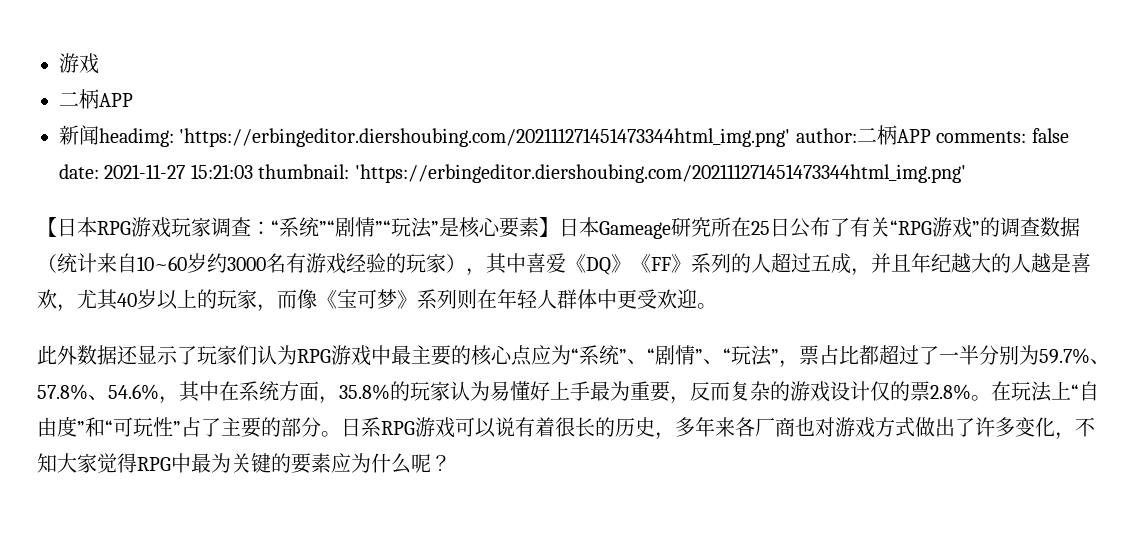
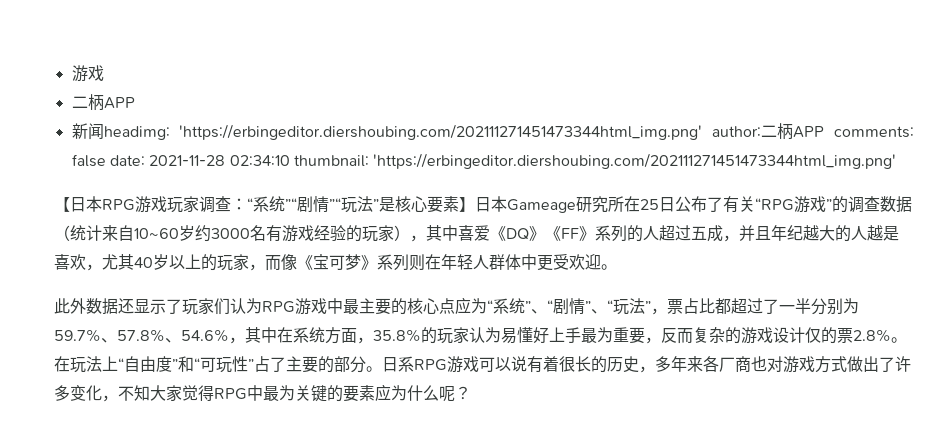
- 新闻headimg: 'https://erbingeditor.diershoubing.com/202111271451473344html_img.png' author:二柄APP comments: false date: 2021-11-27 15:21:03 thumbnail: 'https://erbingeditor.diershoubing.com/202111271451473344html_img.png'
+ 新闻headimg: 'https://erbingeditor.diershoubing.com/202111271451473344html_img.png' author:二柄APP comments: false date: 2021-11-28 02:34:10 thumbnail: 'https://erbingeditor.diershoubing.com/202111271451473344html_img.png'

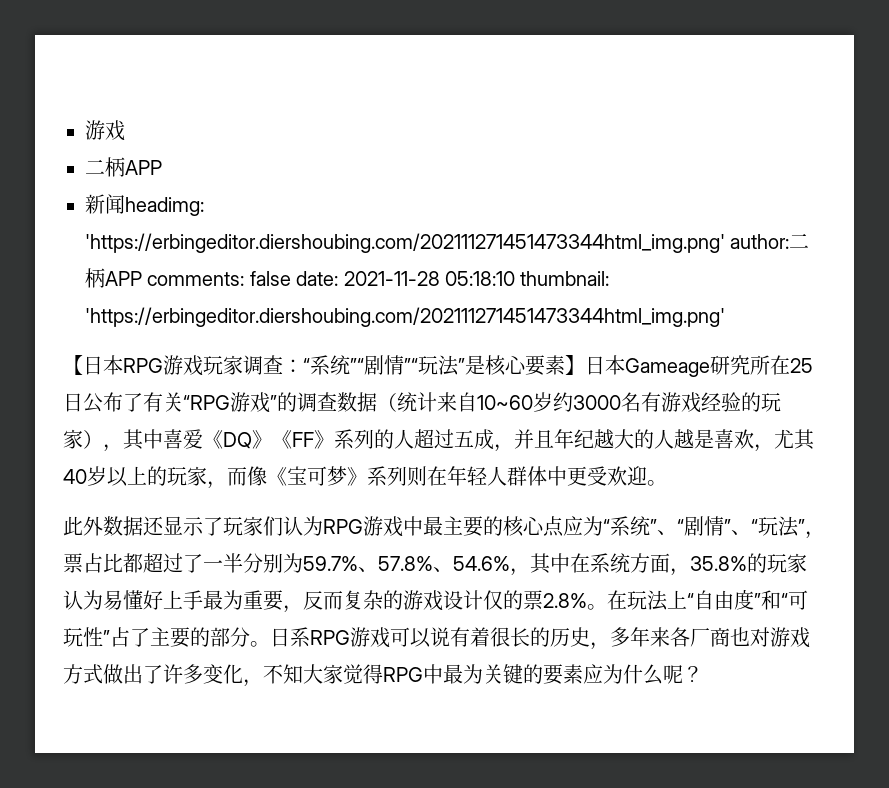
- 新闻headimg: 'https://erbingeditor.diershoubing.com/202111271451473344html_img.png' author:二柄APP comments: false date: 2021-11-28 02:34:10 thumbnail: 'https://erbingeditor.diershoubing.com/202111271451473344html_img.png'
+ 新闻headimg: 'https://erbingeditor.diershoubing.com/202111271451473344html_img.png' author:二柄APP comments: false date: 2021-11-28 05:18:10 thumbnail: 'https://erbingeditor.diershoubing.com/202111271451473344html_img.png'

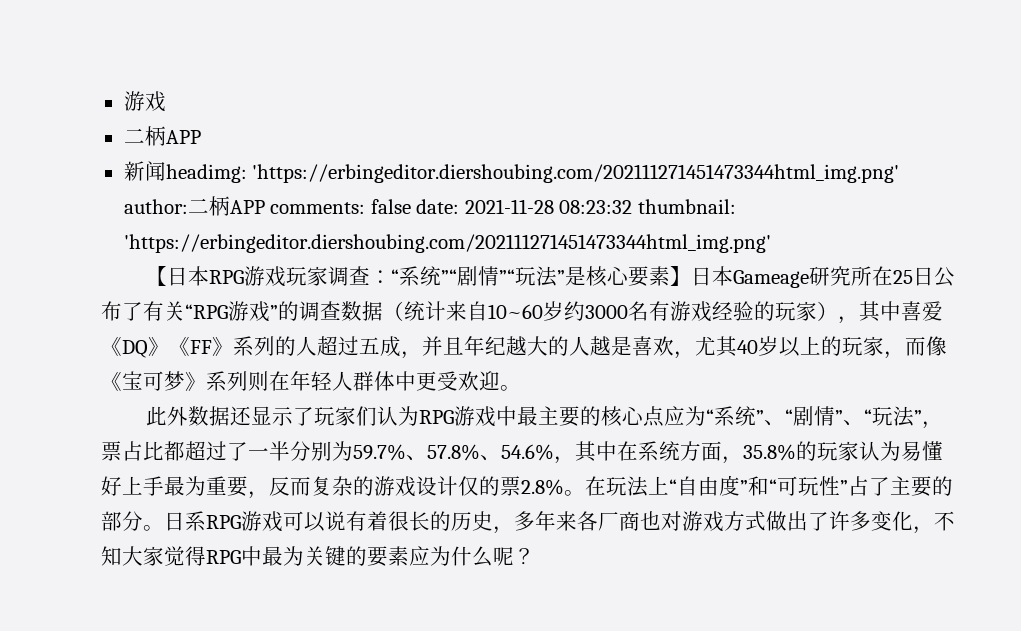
- 新闻headimg: 'https://erbingeditor.diershoubing.com/202111271451473344html_img.png' author:二柄APP comments: false date: 2021-11-28 05:18:10 thumbnail: 'https://erbingeditor.diershoubing.com/202111271451473344html_img.png'
+ 新闻headimg: 'https://erbingeditor.diershoubing.com/202111271451473344html_img.png' author:二柄APP comments: false date: 2021-11-28 08:23:32 thumbnail: 'https://erbingeditor.diershoubing.com/202111271451473344html_img.png'

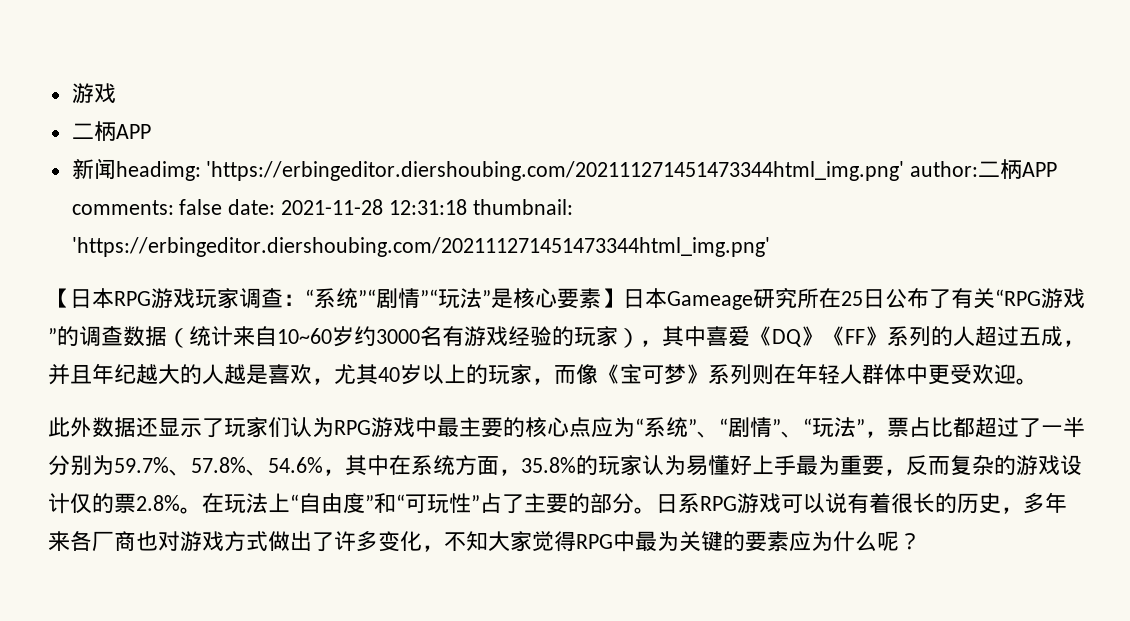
- 新闻headimg: 'https://erbingeditor.diershoubing.com/202111271451473344html_img.png' author:二柄APP comments: false date: 2021-11-28 08:23:32 thumbnail: 'https://erbingeditor.diershoubing.com/202111271451473344html_img.png'
+ 新闻headimg: 'https://erbingeditor.diershoubing.com/202111271451473344html_img.png' author:二柄APP comments: false date: 2021-11-28 12:31:18 thumbnail: 'https://erbingeditor.diershoubing.com/202111271451473344html_img.png'

